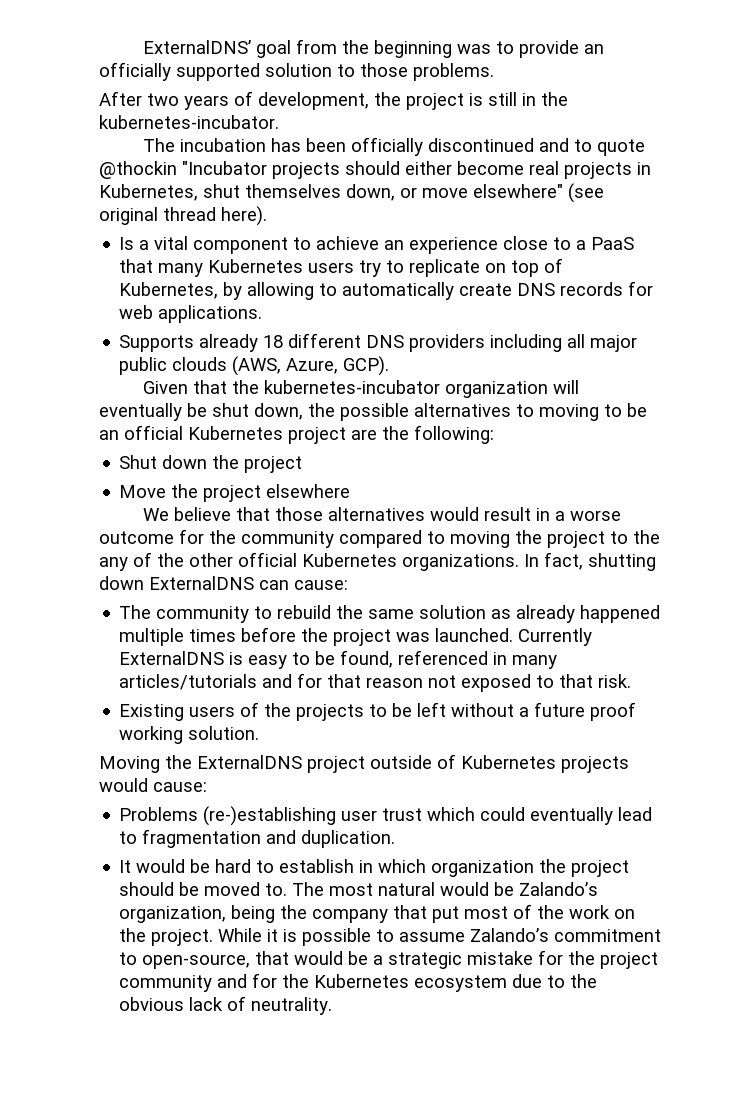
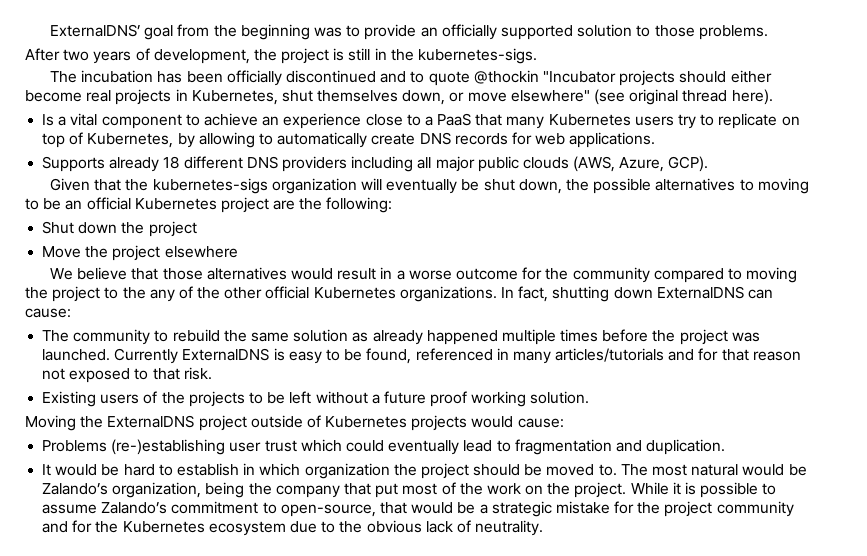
- After two years of development, the project is still in the kubernetes-incubator.
+ After two years of development, the project is still in the kubernetes-sigs.
- Given that the kubernetes-incubator organization will eventually be shut down, the possible alternatives to moving to be an official Kubernetes project are the following:
+ Given that the kubernetes-sigs organization will eventually be shut down, the possible alternatives to moving to be an official Kubernetes project are the following:

